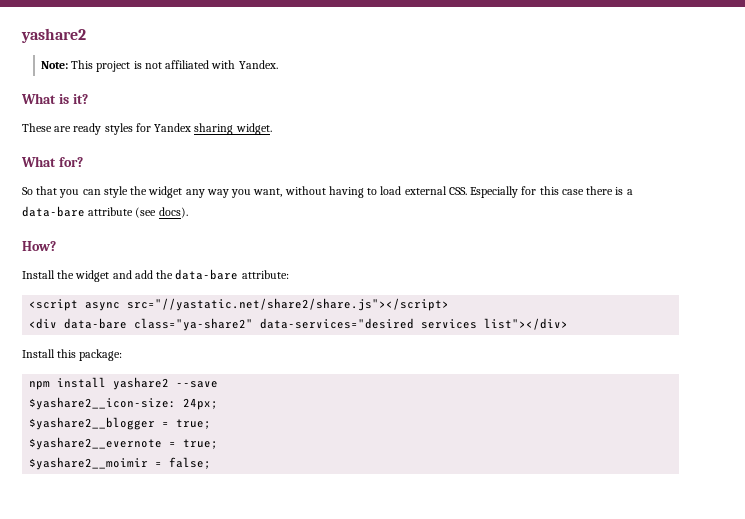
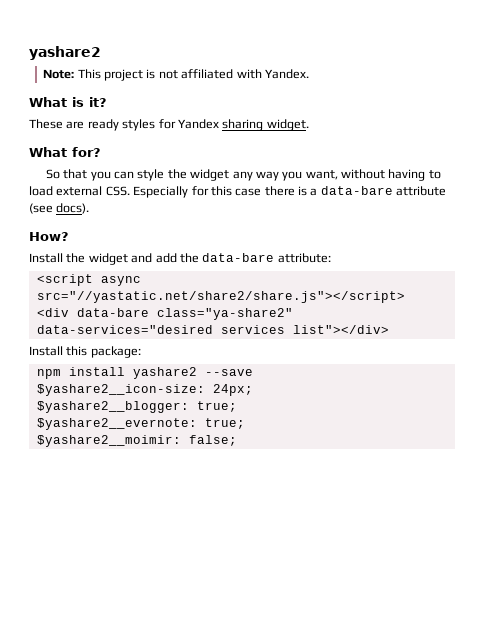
- $yashare2__blogger = true;
- $yashare2__evernote = true;
- $yashare2__moimir = false;
+ $yashare2__blogger: true;
+ $yashare2__evernote: true;
+ $yashare2__moimir: false;

